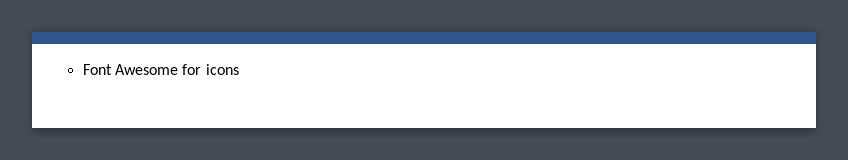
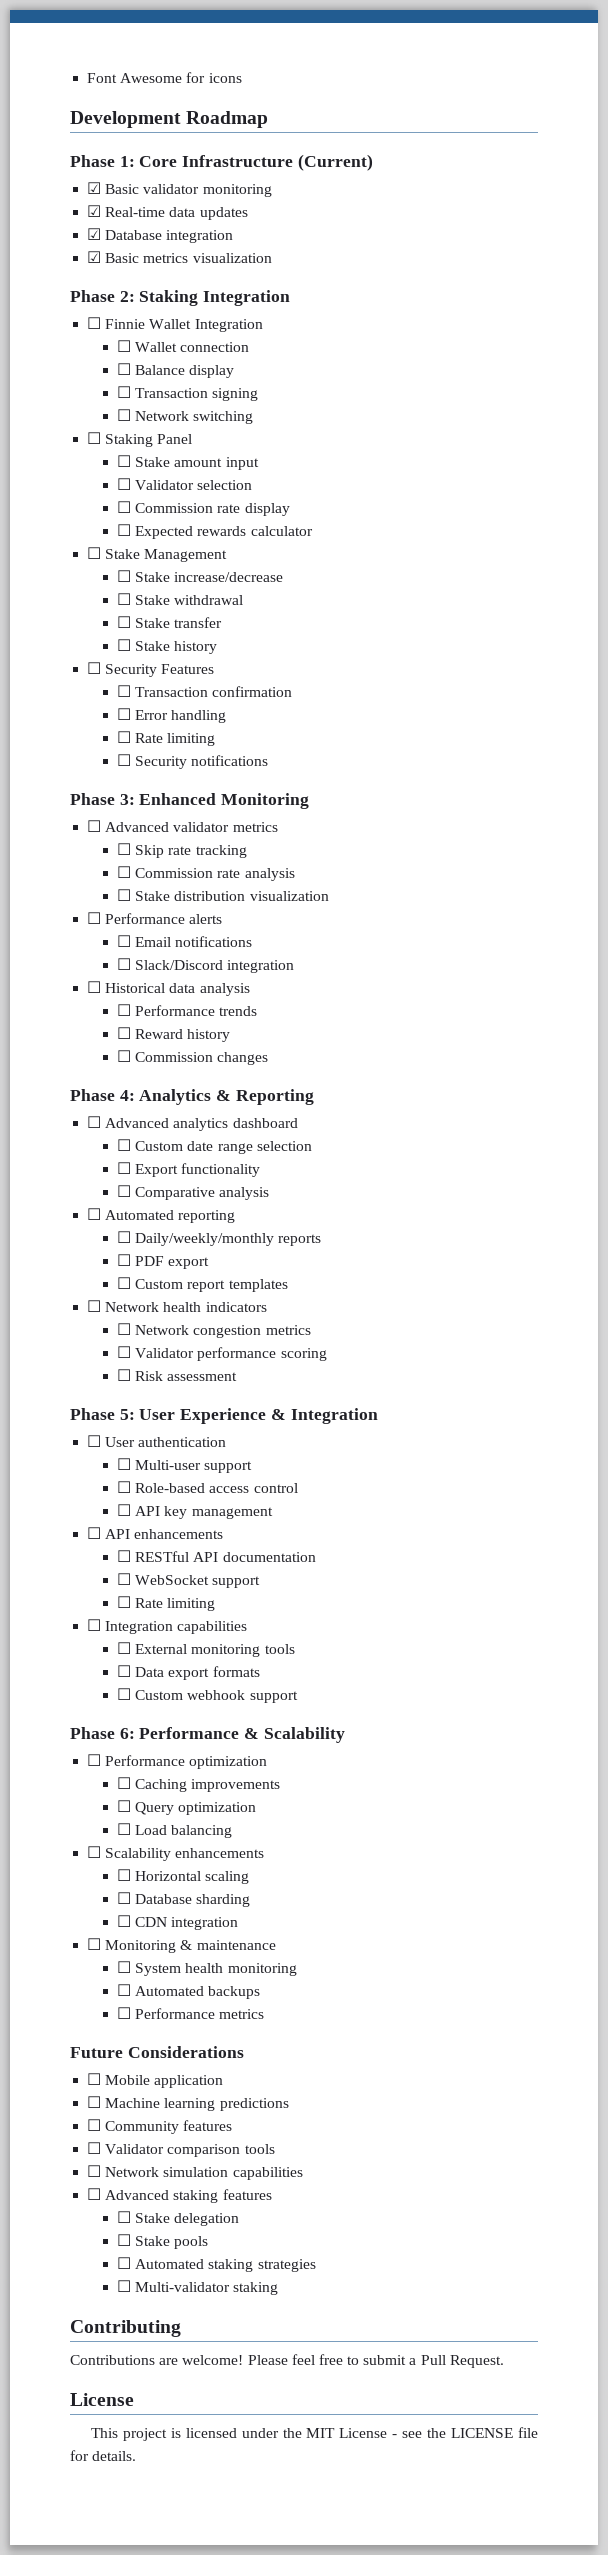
+ Development Roadmap
+ Phase 1: Core Infrastructure (Current)
+ ☑ Basic validator monitoring
+ ☑ Real-time data updates
+ ☑ Database integration
+ ☑ Basic metrics visualization
+ Phase 2: Staking Integration
+ ☐ Finnie Wallet Integration
+ ☐ Wallet connection
+ ☐ Balance display
+ ☐ Transaction signing
+ ☐ Network switching
+ ☐ Staking Panel
+ ☐ Stake amount input
+ ☐ Validator selection
+ ☐ Commission rate display
+ ☐ Expected rewards calculator
+ ☐ Stake Management
+ ☐ Stake increase/decrease
+ ☐ Stake withdrawal
+ ☐ Stake transfer
+ ☐ Stake history
+ ☐ Security Features
+ ☐ Transaction confirmation
+ ☐ Error handling
+ ☐ Rate limiting
+ ☐ Security notifications
+ Phase 3: Enhanced Monitoring
+ ☐ Advanced validator metrics
+ ☐ Skip rate tracking
+ ☐ Commission rate analysis
+ ☐ Stake distribution visualization
+ ☐ Performance alerts
+ ☐ Email notifications
+ ☐ Slack/Discord integration
+ ☐ Historical data analysis
+ ☐ Performance trends
+ ☐ Reward history
+ ☐ Commission changes
+ Phase 4: Analytics & Reporting
+ ☐ Advanced analytics dashboard
+ ☐ Custom date range selection
+ ☐ Export functionality
+ ☐ Comparative analysis
+ ☐ Automated reporting
+ ☐ Daily/weekly/monthly reports
+ ☐ PDF export
+ ☐ Custom report templates
+ ☐ Network health indicators
+ ☐ Network congestion metrics
+ ☐ Validator performance scoring
+ ☐ Risk assessment
+ Phase 5: User Experience & Integration
+ ☐ User authentication
+ ☐ Multi-user support
+ ☐ Role-based access control
+ ☐ API key management
+ ☐ API enhancements
+ ☐ RESTful API documentation
+ ☐ WebSocket support
+ ☐ Rate limiting
+ ☐ Integration capabilities
+ ☐ External monitoring tools
+ ☐ Data export formats
+ ☐ Custom webhook support
+ Phase 6: Performance & Scalability
+ ☐ Performance optimization
+ ☐ Caching improvements
+ ☐ Query optimization
+ ☐ Load balancing
+ ☐ Scalability enhancements
+ ☐ Horizontal scaling
+ ☐ Database sharding
+ ☐ CDN integration
+ ☐ Monitoring & maintenance
+ ☐ System health monitoring
+ ☐ Automated backups
+ ☐ Performance metrics
+ Future Considerations
+ ☐ Mobile application
+ ☐ Machine learning predictions
+ ☐ Community features
+ ☐ Validator comparison tools
+ ☐ Network simulation capabilities
+ ☐ Advanced staking features
+ ☐ Stake delegation
+ ☐ Stake pools
+ ☐ Automated staking strategies
+ ☐ Multi-validator staking
+ Contributing
+ Contributions are welcome! Please feel free to submit a Pull Request.
+ License
+ This project is licensed under the MIT License - see the LICENSE file for details.

